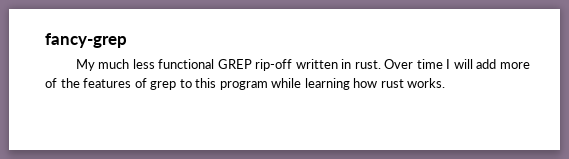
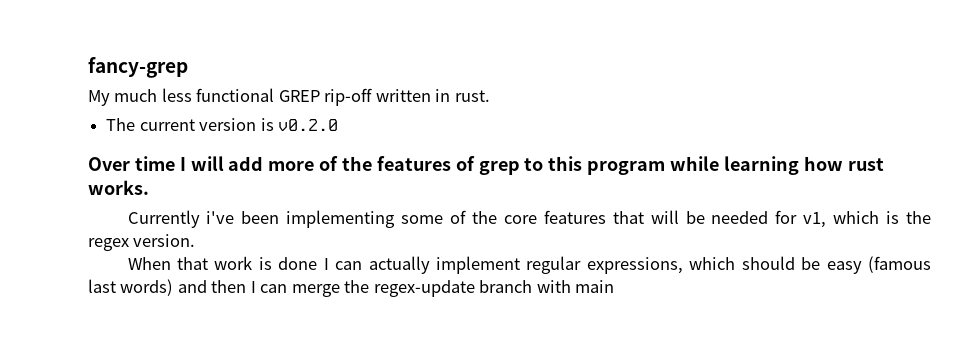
- My much less functional GREP rip-off written in rust. Over time I will add more of the features of grep to this program while learning how rust works.
+ My much less functional GREP rip-off written in rust.
+ The current version is v0.2.0
+ Over time I will add more of the features of grep to this program while learning how rust works.
+ Currently i've been implementing some of the core features that will be needed for v1, which is the regex version.
+ When that work is done I can actually implement regular expressions, which should be easy (famous last words) and then I can merge the regex-update branch with main

